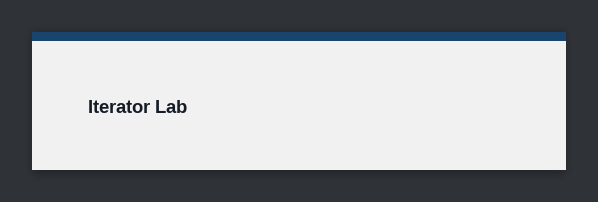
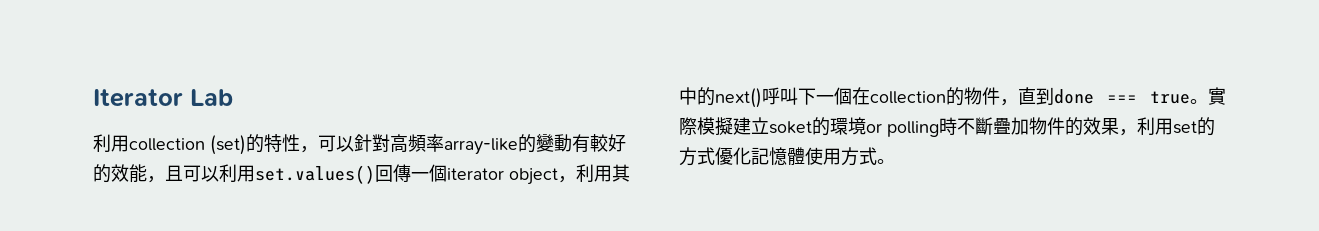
+ 利用collection (set)的特性，可以針對高頻率array-like的變動有較好的效能，且可以利用set.values()回傳一個iterator object，利用其中的next()呼叫下一個在collection的物件，直到done === true。實際模擬建立soket的環境or polling時不斷疊加物件的效果，利用set的方式優化記憶體使用方式。

